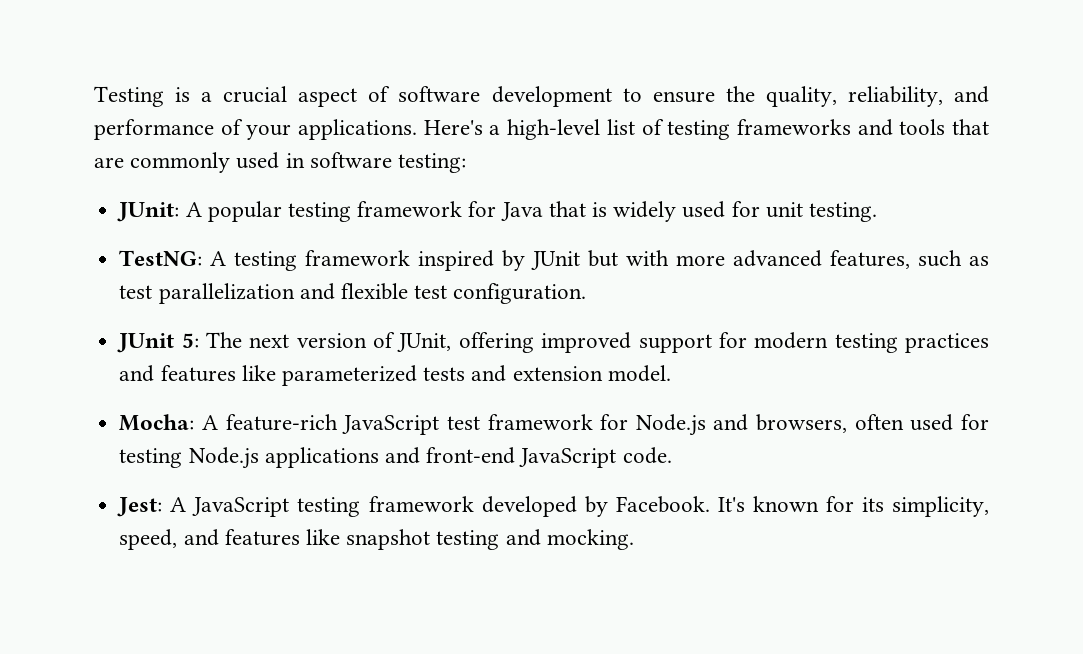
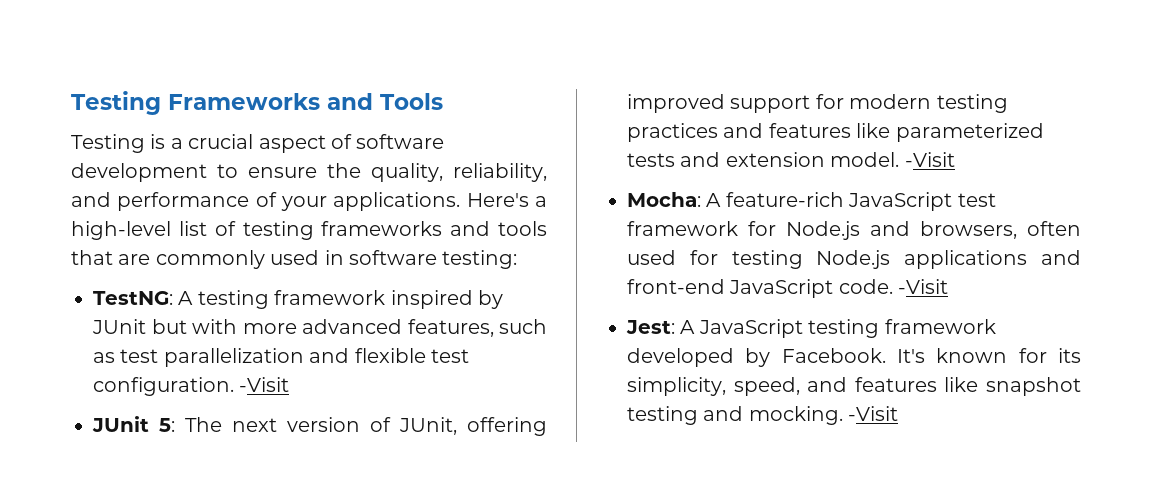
+ Testing Frameworks and Tools
- JUnit: A popular testing framework for Java that is widely used for unit testing.
- TestNG: A testing framework inspired by JUnit but with more advanced features, such as test parallelization and flexible test configuration.
+ TestNG: A testing framework inspired by JUnit but with more advanced features, such as test parallelization and flexible test configuration. -Visit
- JUnit 5: The next version of JUnit, offering improved support for modern testing practices and features like parameterized tests and extension model.
+ JUnit 5: The next version of JUnit, offering improved support for modern testing practices and features like parameterized tests and extension model. -Visit
- Mocha: A feature-rich JavaScript test framework for Node.js and browsers, often used for testing Node.js applications and front-end JavaScript code.
+ Mocha: A feature-rich JavaScript test framework for Node.js and browsers, often used for testing Node.js applications and front-end JavaScript code. -Visit
- It's known for its simplicity, speed, and features like snapshot testing and mocking.
+ It's known for its simplicity, speed, and features like snapshot testing and mocking. -Visit

